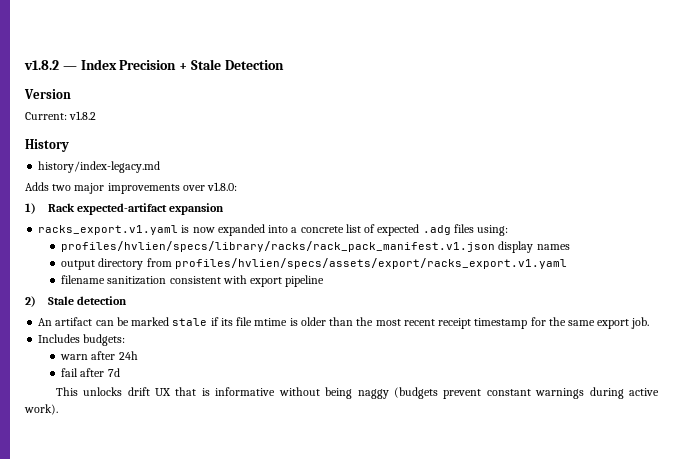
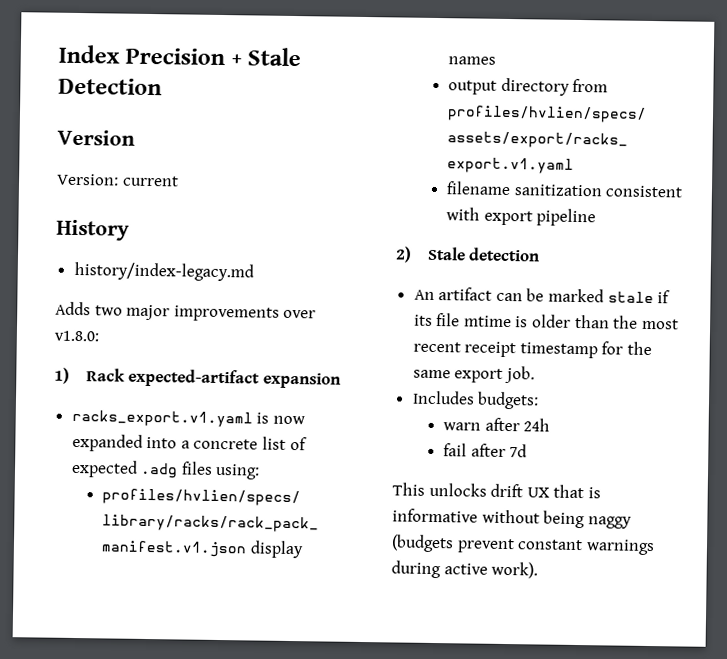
- v1.8.2 — Index Precision + Stale Detection
+ Index Precision + Stale Detection
- Current: v1.8.2
+ Version: current

